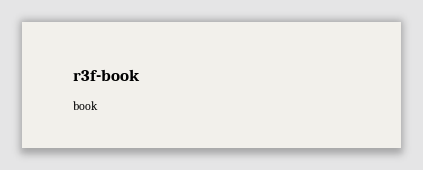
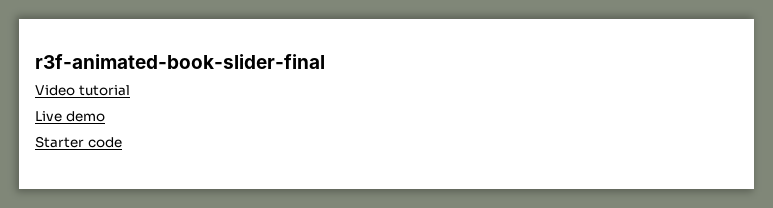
- r3f-book
- book
+ r3f-animated-book-slider-final
+ Video tutorial
+ Live demo
+ Starter code

